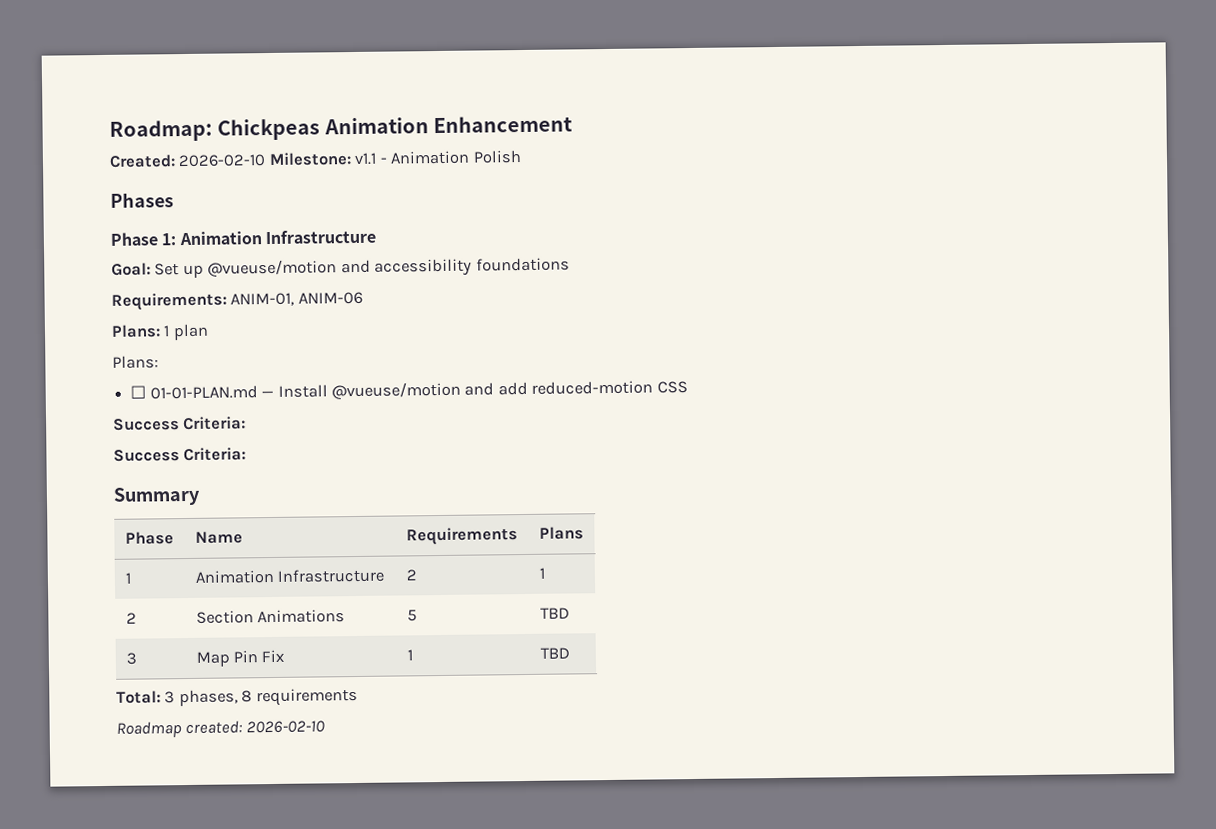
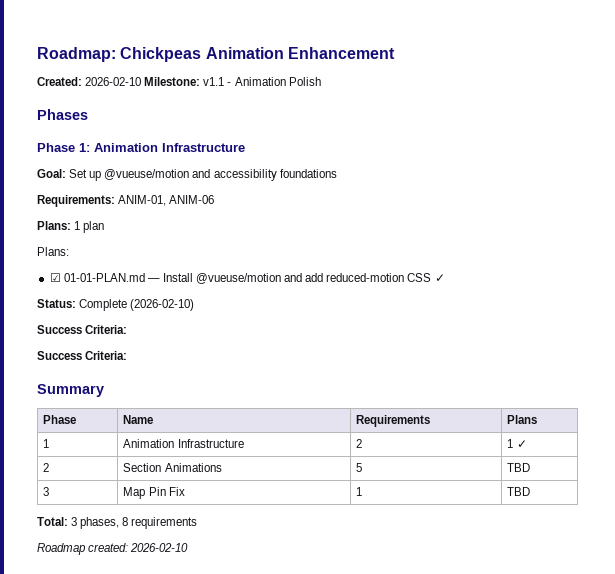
- ☐ 01-01-PLAN.md — Install @vueuse/motion and add reduced-motion CSS
+ ☑ 01-01-PLAN.md — Install @vueuse/motion and add reduced-motion CSS ✓
+ Status: Complete (2026-02-10)
- 1 | Animation Infrastructure | 2 | 1
+ 1 | Animation Infrastructure | 2 | 1 ✓

